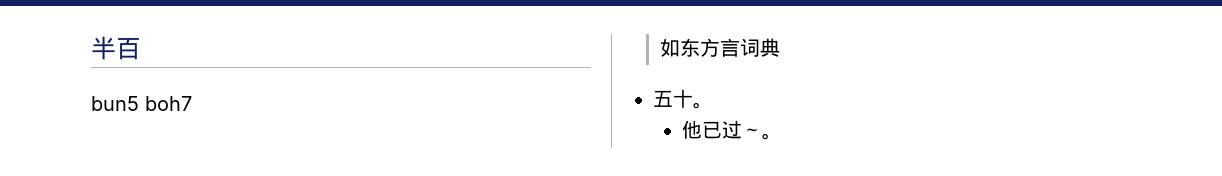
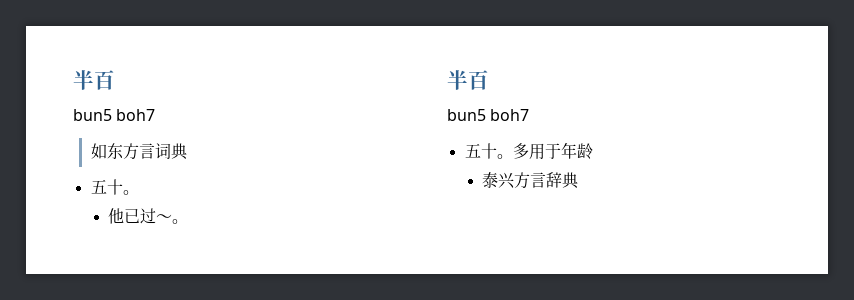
  他已过～。
+ 半百
+ bun5 boh7
+ 五十。多用于年龄
+ 泰兴方言辞典

